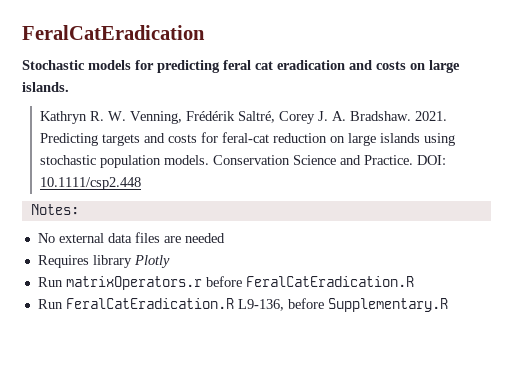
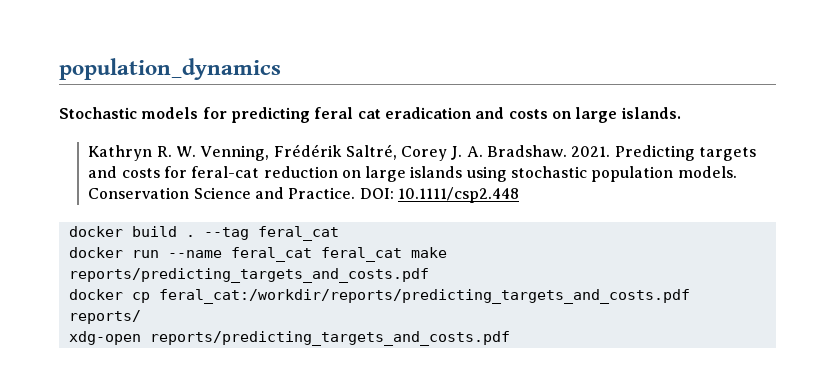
- FeralCatEradication
+ population_dynamics
- Notes:
- No external data files are needed
- Requires library Plotly
- Run matrixOperators.r before FeralCatEradication.R
- Run FeralCatEradication.R L9-136, before Supplementary.R
+ docker build . --tag feral_cat
+ docker run --name feral_cat feral_cat make reports/predicting_targets_and_costs.pdf
+ docker cp feral_cat:/workdir/reports/predicting_targets_and_costs.pdf reports/
+ xdg-open reports/predicting_targets_and_costs.pdf

